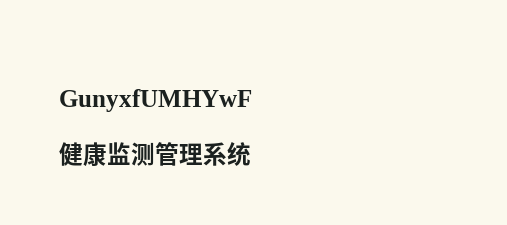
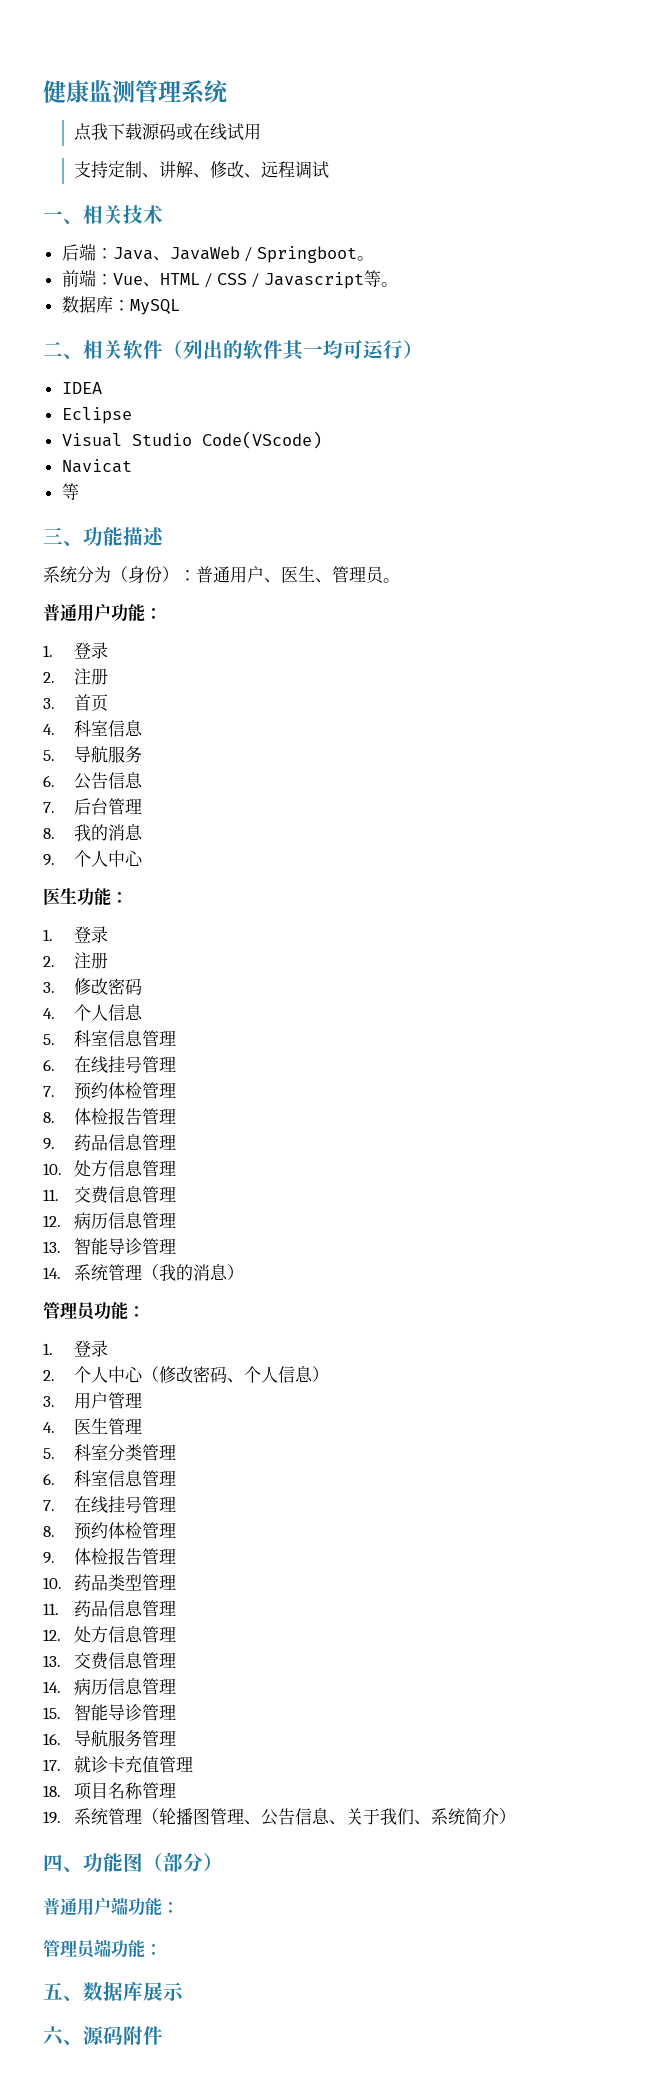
- GunyxfUMHYwF
+ 点我下载源码或在线试用
+ 支持定制、讲解、修改、远程调试
+ 一、相关技术
+ 后端：Java、JavaWeb / Springboot。
+ 前端：Vue、HTML / CSS / Javascript等。
+ 数据库：MySQL
+ 二、相关软件（列出的软件其一均可运行）
+ IDEA
+ Eclipse
+ Visual Studio Code(VScode)
+ Navicat
+ 等
+ 三、功能描述
+ 系统分为（身份）：普通用户、医生、管理员。
+ 普通用户功能：
+ 1.登录
+ 2.注册
+ 3.首页
+ 4.科室信息
+ 5.导航服务
+ 6.公告信息
+ 7.后台管理
+ 8.我的消息
+ 9.个人中心
+ 医生功能：
+ 1.登录
+ 2.注册
+ 3.修改密码
+ 4.个人信息
+ 5.科室信息管理
+ 6.在线挂号管理
+ 7.预约体检管理
+ 8.体检报告管理
+ 9.药品信息管理
+ 10.处方信息管理
+ 11.交费信息管理
+ 12.病历信息管理
+ 13.智能导诊管理
+ 14.系统管理（我的消息）
+ 管理员功能：
+ 1.登录
+ 2.个人中心（修改密码、个人信息）
+ 3.用户管理
+ 4.医生管理
+ 5.科室分类管理
+ 6.科室信息管理
+ 7.在线挂号管理
+ 8.预约体检管理
+ 9.体检报告管理
+ 10.药品类型管理
+ 11.药品信息管理
+ 12.处方信息管理
+ 13.交费信息管理
+ 14.病历信息管理
+ 15.智能导诊管理
+ 16.导航服务管理
+ 17.就诊卡充值管理
+ 18.项目名称管理
+ 19.系统管理（轮播图管理、公告信息、关于我们、系统简介）
+ 四、功能图（部分）
+ 普通用户端功能：
+ 管理员端功能：
+ 五、数据库展示
+ 六、源码附件

